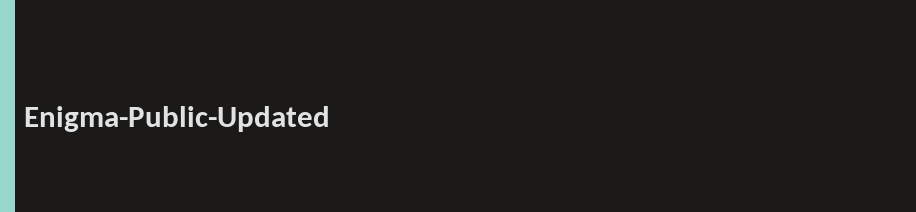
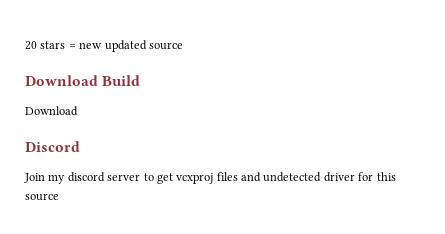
- Enigma-Public-Updated
+ 20 stars = new updated source
+ Download Build
+ Download
+ Discord
+ Join my discord server to get vcxproj files and undetected driver for this source

